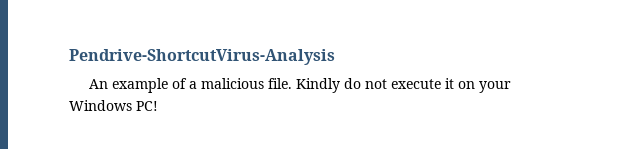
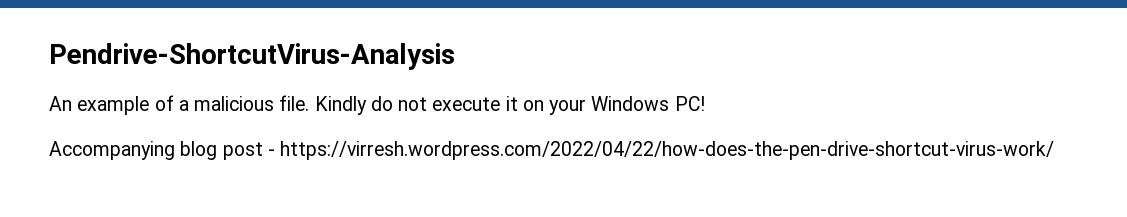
+ Accompanying blog post - https://virresh.wordpress.com/2022/04/22/how-does-the-pen-drive-shortcut-virus-work/

